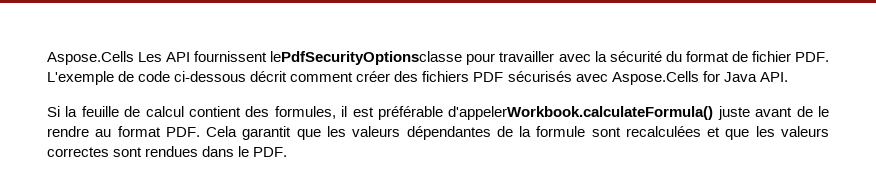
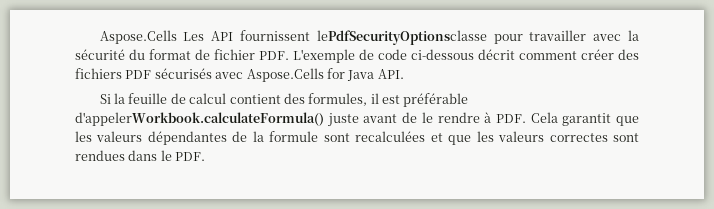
- Si la feuille de calcul contient des formules, il est préférable d'appelerWorkbook.calculateFormula() juste avant de le rendre au format PDF. Cela garantit que les valeurs dépendantes de la formule sont recalculées et que les valeurs correctes sont rendues dans le PDF.
+ Si la feuille de calcul contient des formules, il est préférable d'appelerWorkbook.calculateFormula() juste avant de le rendre à PDF. Cela garantit que les valeurs dépendantes de la formule sont recalculées et que les valeurs correctes sont rendues dans le PDF.

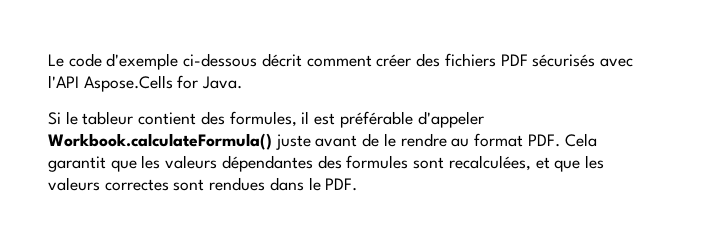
- Aspose.Cells Les API fournissent lePdfSecurityOptionsclasse pour travailler avec la sécurité du format de fichier PDF. L'exemple de code ci-dessous décrit comment créer des fichiers PDF sécurisés avec Aspose.Cells for Java API.
+ Le code d'exemple ci-dessous décrit comment créer des fichiers PDF sécurisés avec l'API Aspose.Cells for Java.
- Si la feuille de calcul contient des formules, il est préférable d'appelerWorkbook.calculateFormula() juste avant de le rendre à PDF. Cela garantit que les valeurs dépendantes de la formule sont recalculées et que les valeurs correctes sont rendues dans le PDF.
+ Si le tableur contient des formules, il est préférable d'appeler Workbook.calculateFormula() juste avant de le rendre au format PDF. Cela garantit que les valeurs dépendantes des formules sont recalculées, et que les valeurs correctes sont rendues dans le PDF.

